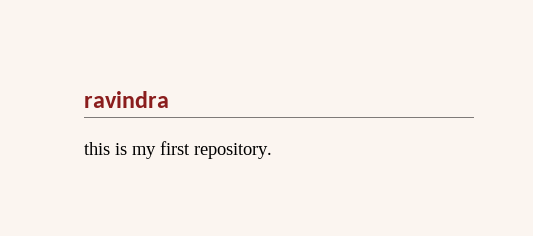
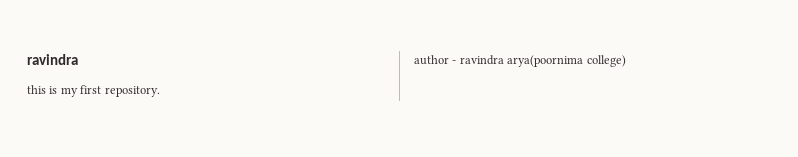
+ author - ravindra arya(poornima college)

